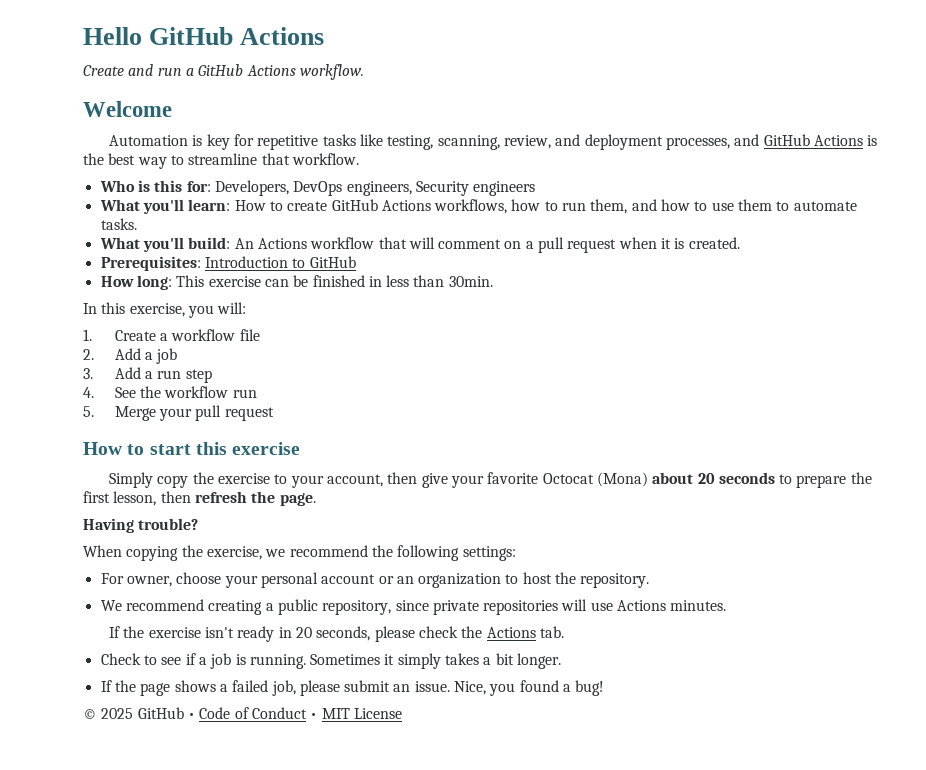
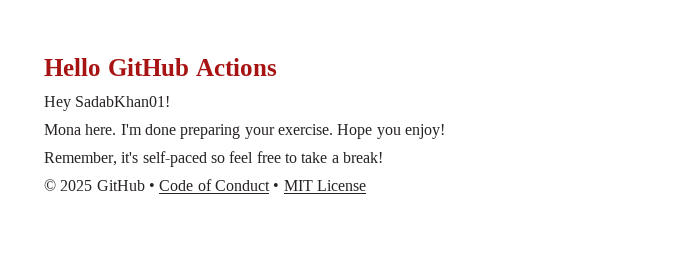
- Create and run a GitHub Actions workflow.
- Welcome
- Automation is key for repetitive tasks like testing, scanning, review, and deployment processes, and GitHub Actions is the best way to streamline that workflow.
- Who is this for: Developers, DevOps engineers, Security engineers
- What you'll learn: How to create GitHub Actions workflows, how to run them, and how to use them to automate tasks.
- What you'll build: An Actions workflow that will comment on a pull request when it is created.
- Prerequisites: Introduction to GitHub
- How long: This exercise can be finished in less than 30min.
- In this exercise, you will:
- 1. Create a workflow file
- 2. Add a job
- 3. Add a run step
- 4. See the workflow run
- 5. Merge your pull request
- How to start this exercise
- Simply copy the exercise to your account, then give your favorite Octocat (Mona) about 20 seconds to prepare the first lesson, then refresh the page.
- Having trouble?
- When copying the exercise, we recommend the following settings:
- For owner, choose your personal account or an organization to host the repository.
- We recommend creating a public repository, since private repositories will use Actions minutes.
- If the exercise isn't ready in 20 seconds, please check the Actions tab.
- Check to see if a job is running. Sometimes it simply takes a bit longer.
- If the page shows a failed job, please submit an issue. Nice, you found a bug!
+ Hey SadabKhan01!
+ Mona here. I'm done preparing your exercise. Hope you enjoy!
+ Remember, it's self-paced so feel free to take a break!

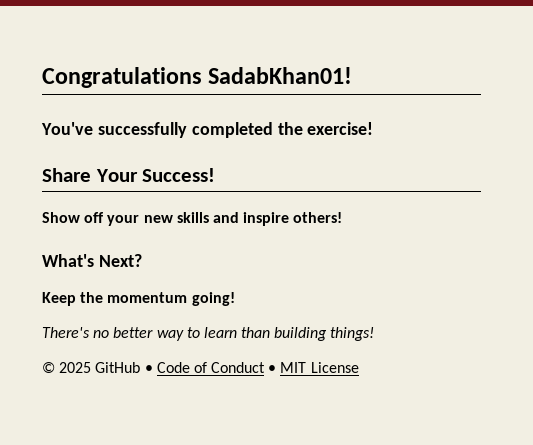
- Hello GitHub Actions
- Hey SadabKhan01!
- Mona here. I'm done preparing your exercise. Hope you enjoy!
- Remember, it's self-paced so feel free to take a break!
+ Congratulations SadabKhan01!
+ You've successfully completed the exercise!
+ Share Your Success!
+ Show off your new skills and inspire others!
+ What's Next?
+ Keep the momentum going!
+ There's no better way to learn than building things!

